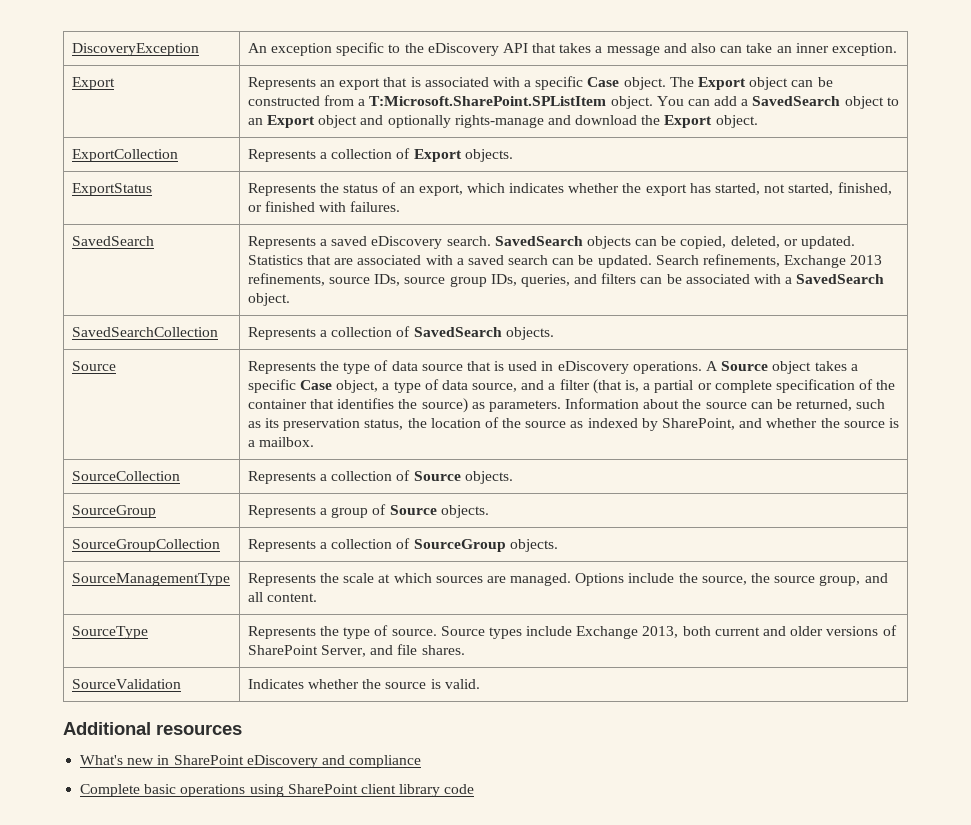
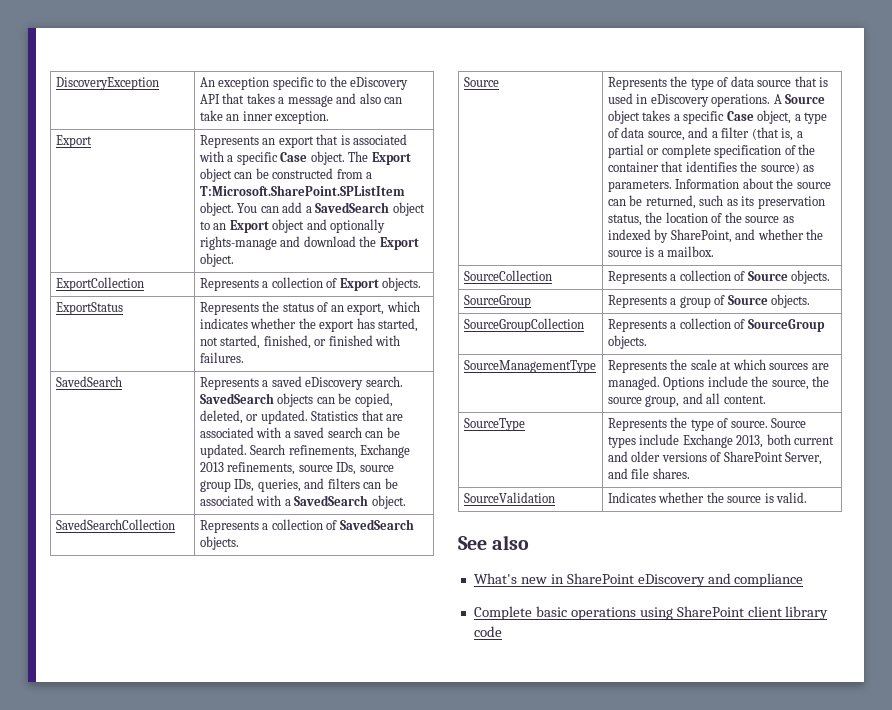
- Additional resources
+ See also

